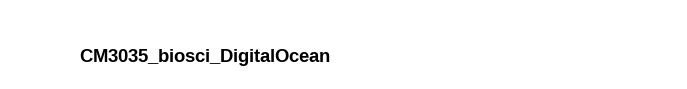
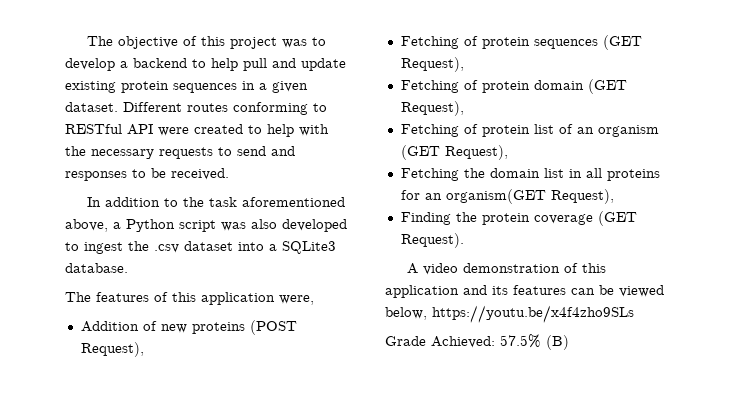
- CM3035_biosci_DigitalOcean
+ The objective of this project was to develop a backend to help pull and update existing protein sequences in a given dataset. Different routes conforming to RESTful API were created to help with the necessary requests to send and responses to be received.
+ In addition to the task aforementioned above, a Python script was also developed to ingest the .csv dataset into a SQLite3 database.
+ The features of this application were,
+ Addition of new proteins (POST Request),
+ Fetching of protein sequences (GET Request),
+ Fetching of protein domain (GET Request),
+ Fetching of protein list of an organism (GET Request),
+ Fetching the domain list in all proteins for an organism(GET Request),
+ Finding the protein coverage (GET Request).
+ A video demonstration of this application and its features can be viewed below, https://youtu.be/x4f4zho9SLs
+ Grade Achieved: 57.5% (B)

